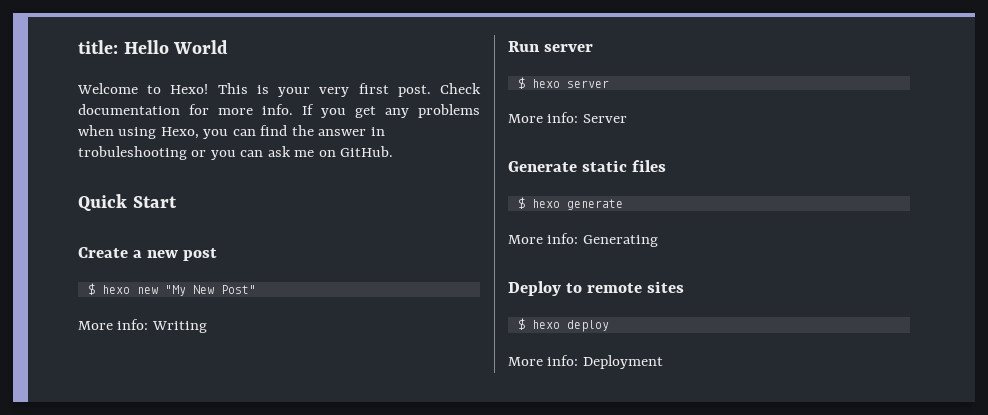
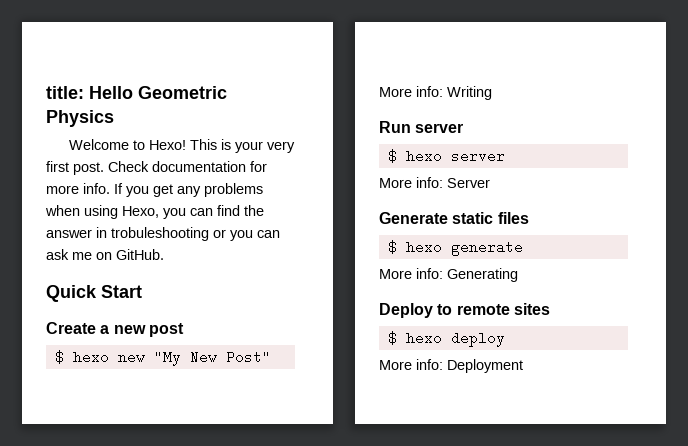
- title: Hello World
+ title: Hello Geometric Physics

